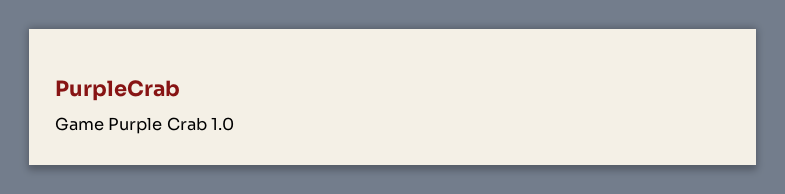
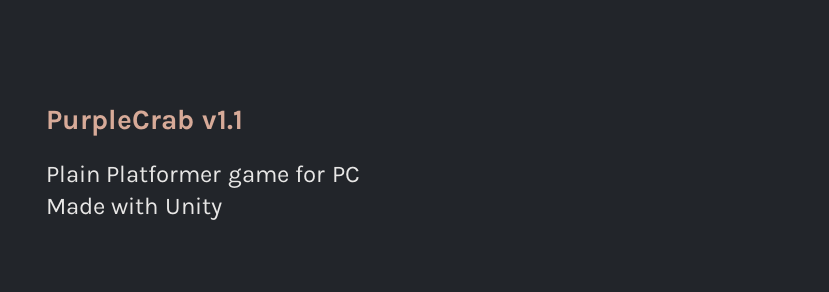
- PurpleCrab
- Game Purple Crab 1.0
+ PurpleCrab v1.1
+ Plain Platformer game for PC
+ Made with Unity

